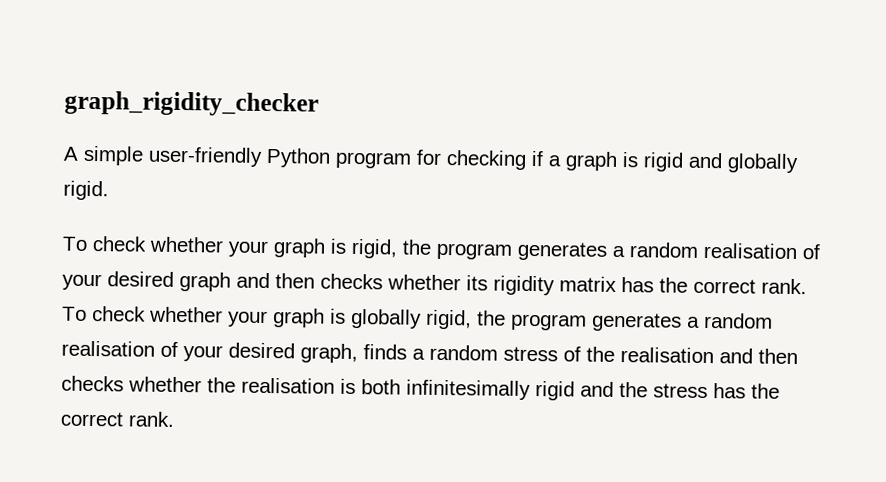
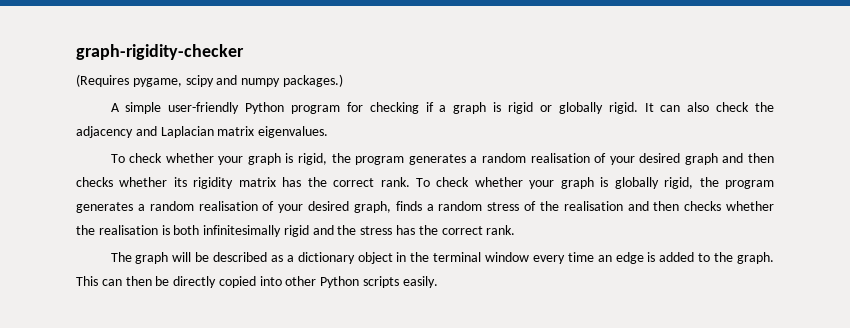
- graph_rigidity_checker
+ graph-rigidity-checker
+ (Requires pygame, scipy and numpy packages.)
- A simple user-friendly Python program for checking if a graph is rigid and globally rigid.
+ A simple user-friendly Python program for checking if a graph is rigid or globally rigid. It can also check the adjacency and Laplacian matrix eigenvalues.
+ The graph will be described as a dictionary object in the terminal window every time an edge is added to the graph. This can then be directly copied into other Python scripts easily.

